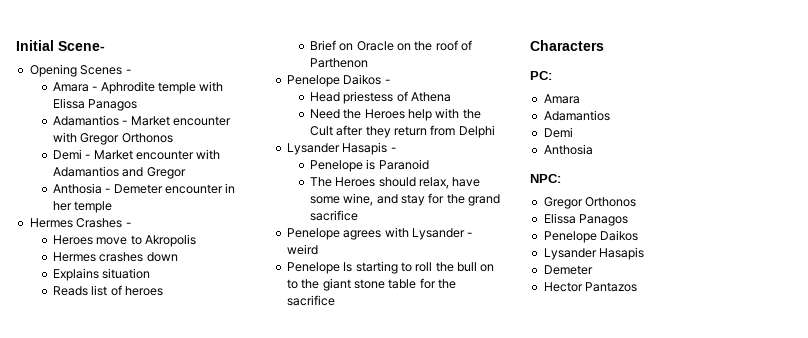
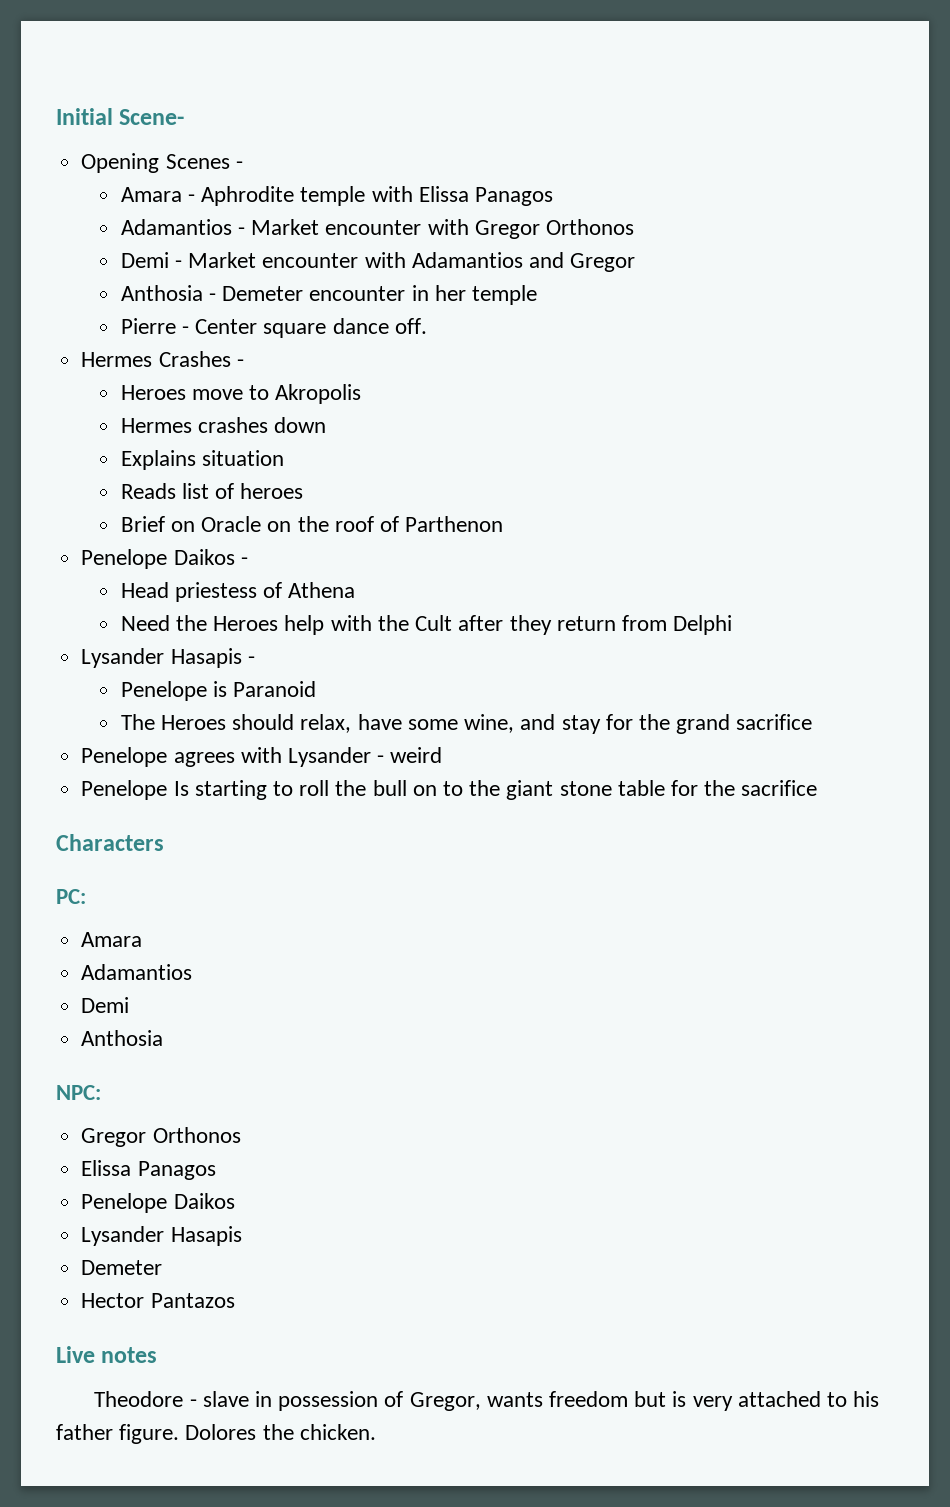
+ Pierre - Center square dance off.
+ Live notes
+ Theodore - slave in possession of Gregor, wants freedom but is very attached to his father figure. Dolores the chicken.

